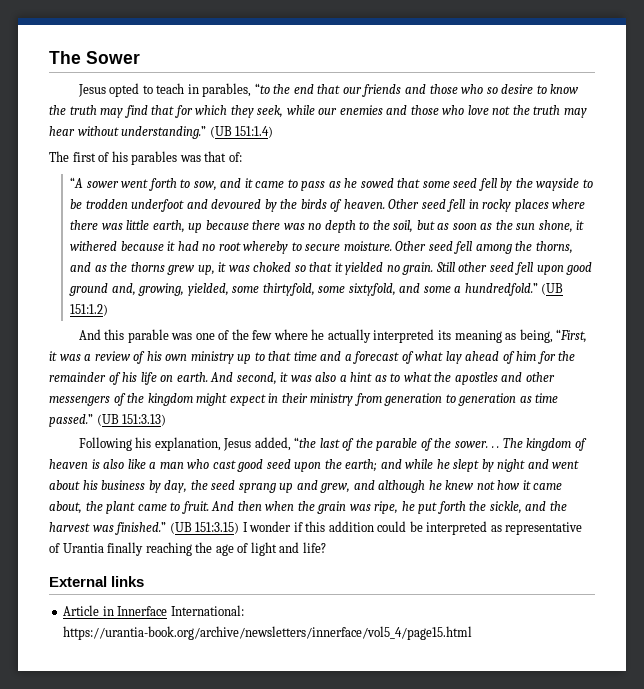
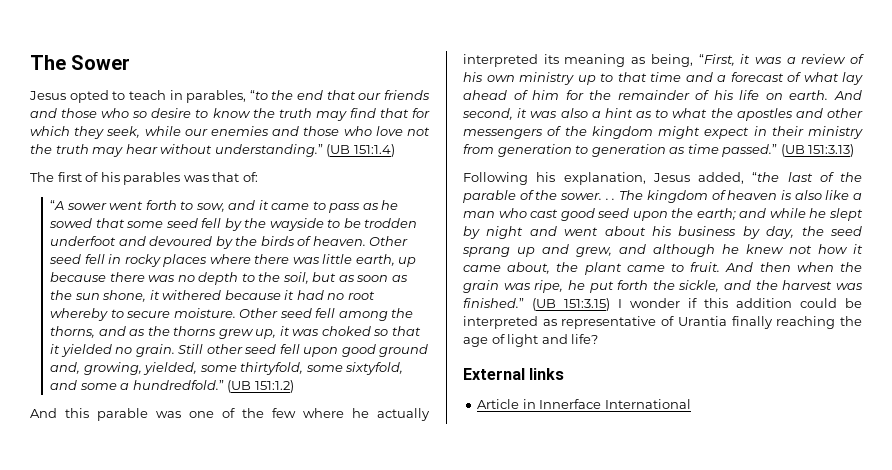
- Article in Innerface International: https://urantia-book.org/archive/newsletters/innerface/vol5_4/page15.html
+ Article in Innerface International

